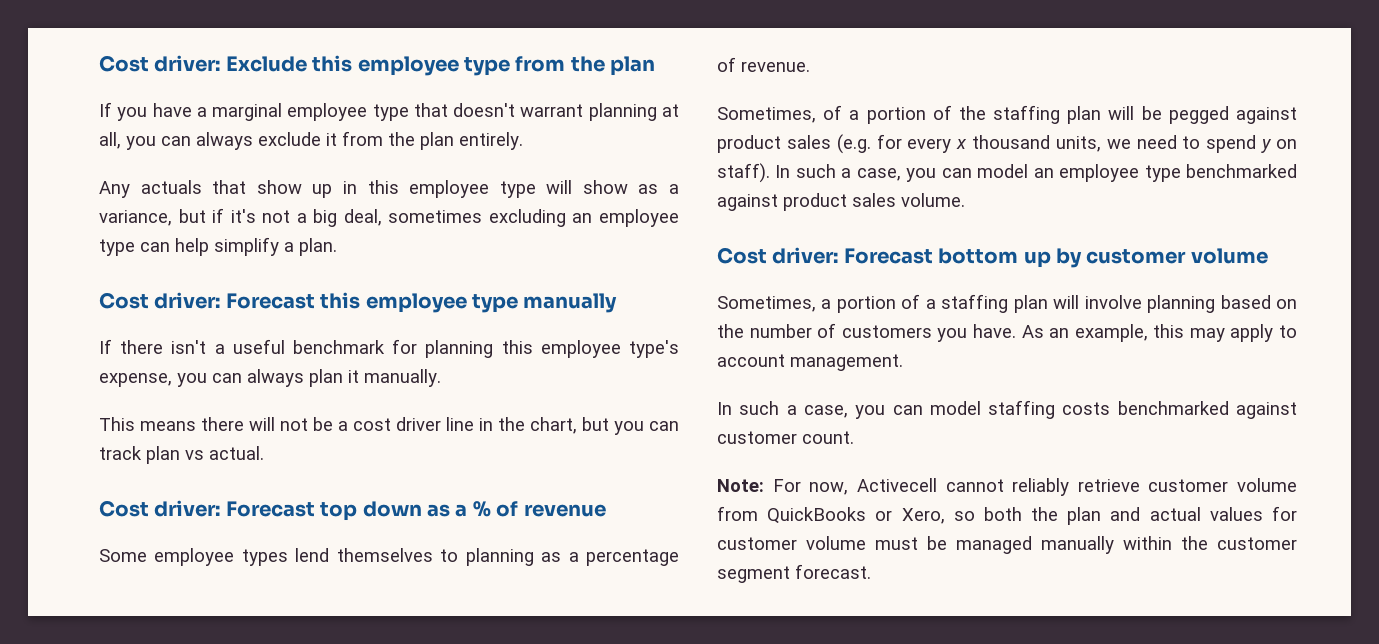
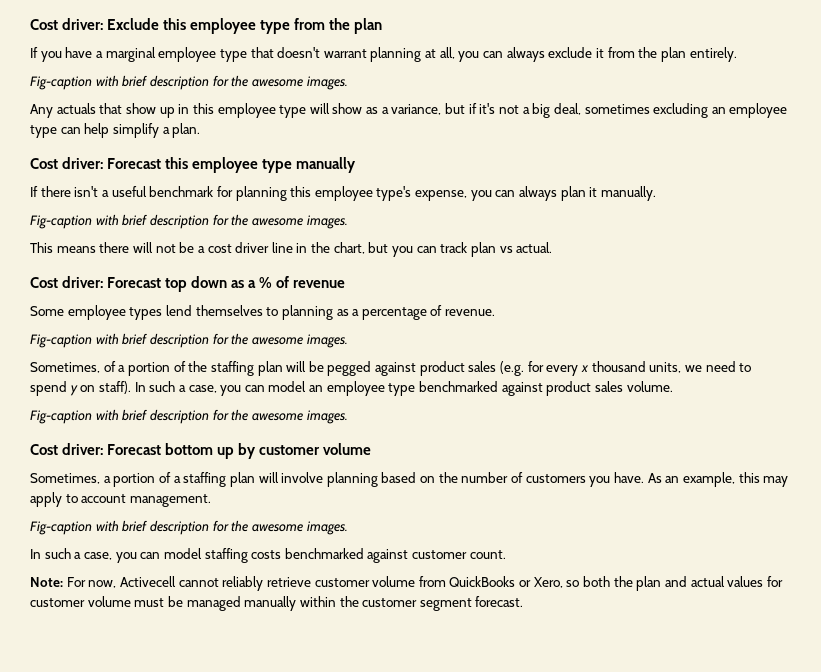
  If you have a marginal employee type that doesn't warrant planning at all, you can always exclude it from the plan entirely.
+ Fig-caption with brief description for the awesome images.
  If there isn't a useful benchmark for planning this employee type's expense, you can always plan it manually.
+ Fig-caption with brief description for the awesome images.
  Some employee types lend themselves to planning as a percentage of revenue.
+ Fig-caption with brief description for the awesome images.
  In such a case, you can model an employee type benchmarked against product sales volume.
+ Fig-caption with brief description for the awesome images.
  As an example, this may apply to account management.
+ Fig-caption with brief description for the awesome images.

